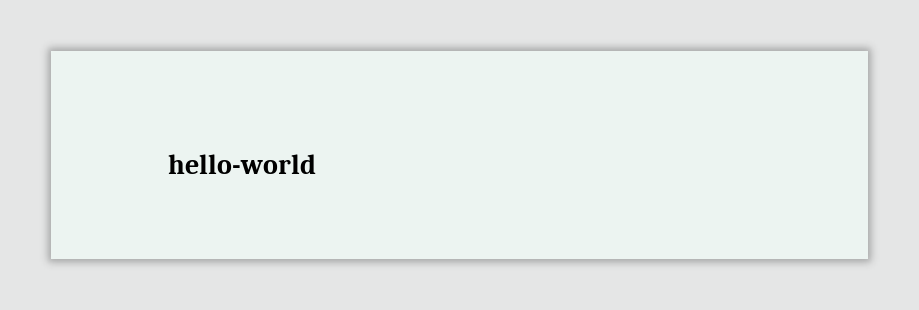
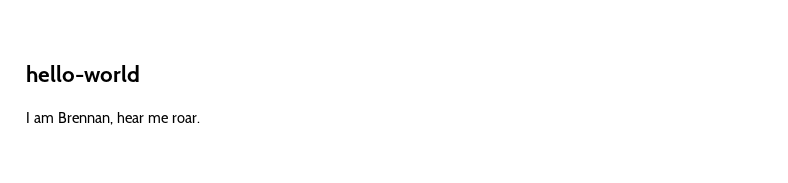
+ I am Brennan, hear me roar.

